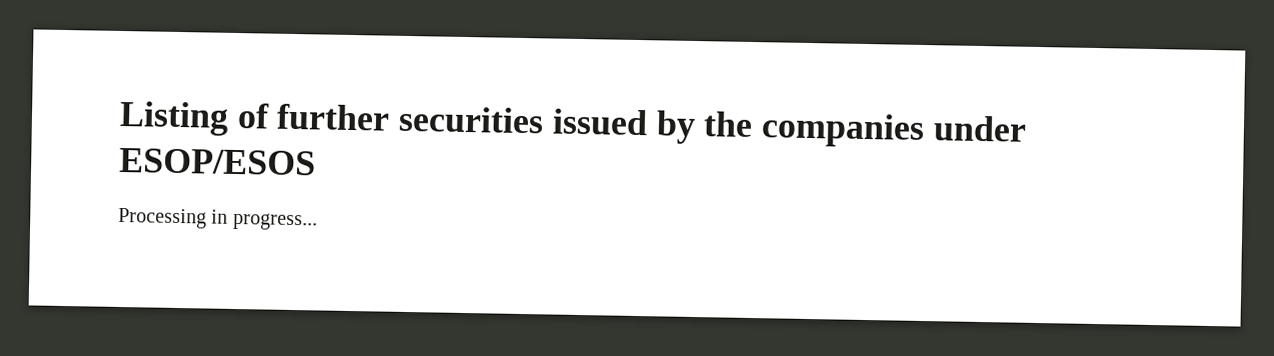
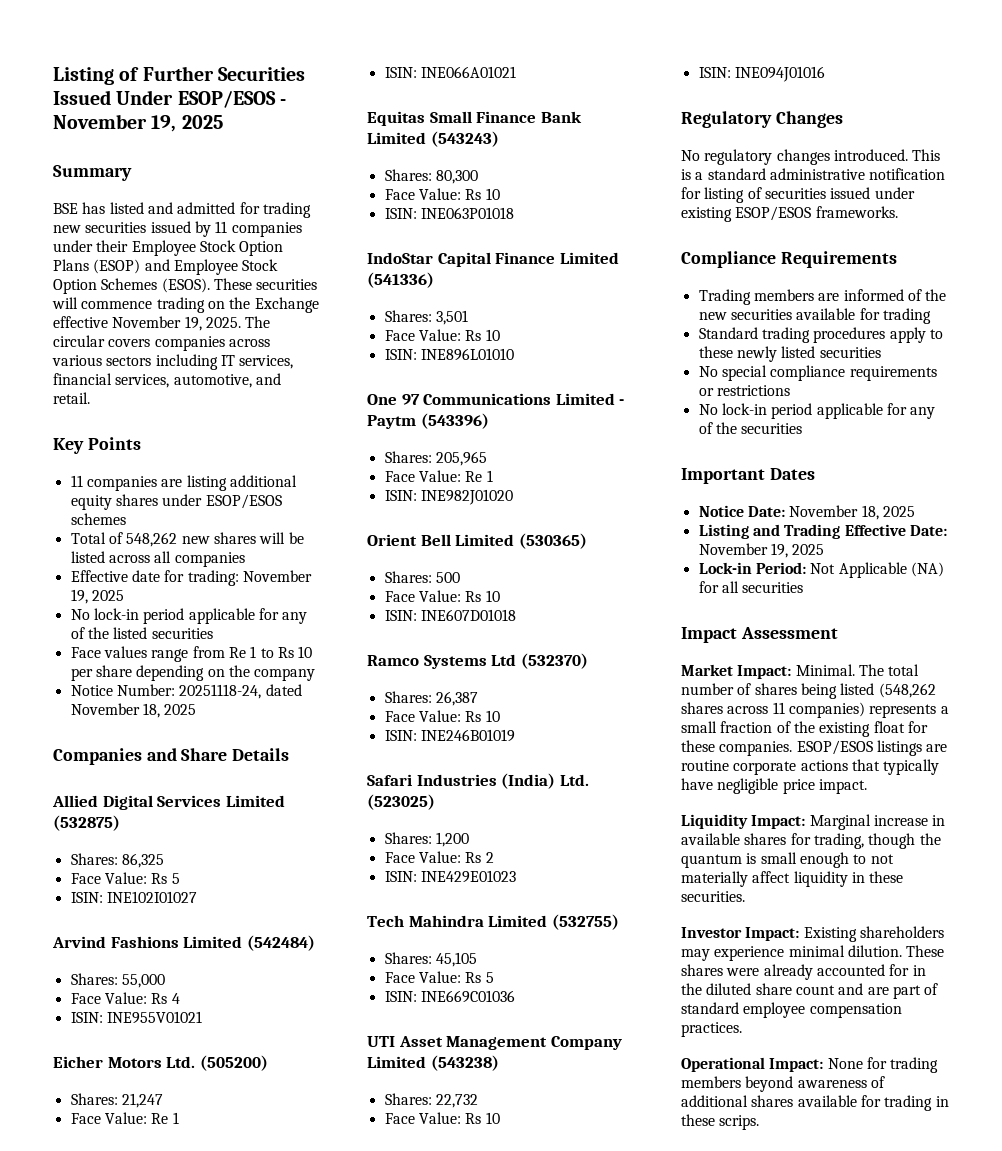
- Listing of further securities issued by the companies under ESOP/ESOS
- Processing in progress...
+ Listing of Further Securities Issued Under ESOP/ESOS - November 19, 2025
+ Summary
+ BSE has listed and admitted for trading new securities issued by 11 companies under their Employee Stock Option Plans (ESOP) and Employee Stock Option Schemes (ESOS). These securities will commence trading on the Exchange effective November 19, 2025. The circular covers companies across various sectors including IT services, financial services, automotive, and retail.
+ Key Points
+ 11 companies are listing additional equity shares under ESOP/ESOS schemes
+ Total of 548,262 new shares will be listed across all companies
+ Effective date for trading: November 19, 2025
+ No lock-in period applicable for any of the listed securities
+ Face values range from Re 1 to Rs 10 per share depending on the company
+ Notice Number: 20251118-24, dated November 18, 2025
+ Companies and Share Details
+ Allied Digital Services Limited (532875)
+ Shares: 86,325
+ Face Value: Rs 5
+ ISIN: INE102I01027
+ Arvind Fashions Limited (542484)
+ Shares: 55,000
+ Face Value: Rs 4
+ ISIN: INE955V01021
+ Eicher Motors Ltd. (505200)
+ Shares: 21,247
+ Face Value: Re 1
+ ISIN: INE066A01021
+ Equitas Small Finance Bank Limited (543243)
+ Shares: 80,300
+ Face Value: Rs 10
+ ISIN: INE063P01018
+ IndoStar Capital Finance Limited (541336)
+ Shares: 3,501
+ Face Value: Rs 10
+ ISIN: INE896L01010
+ One 97 Communications Limited - Paytm (543396)
+ Shares: 205,965
+ Face Value: Re 1
+ ISIN: INE982J01020
+ Orient Bell Limited (530365)
+ Shares: 500
+ Face Value: Rs 10
+ ISIN: INE607D01018
+ Ramco Systems Ltd (532370)
+ Shares: 26,387
+ Face Value: Rs 10
+ ISIN: INE246B01019
+ Safari Industries (India) Ltd. (523025)
+ Shares: 1,200
+ Face Value: Rs 2
+ ISIN: INE429E01023
+ Tech Mahindra Limited (532755)
+ Shares: 45,105
+ Face Value: Rs 5
+ ISIN: INE669C01036
+ UTI Asset Management Company Limited (543238)
+ Shares: 22,732
+ Face Value: Rs 10
+ ISIN: INE094J01016
+ Regulatory Changes
+ No regulatory changes introduced. This is a standard administrative notification for listing of securities issued under existing ESOP/ESOS frameworks.
+ Compliance Requirements
+ Trading members are informed of the new securities available for trading
+ Standard trading procedures apply to these newly listed securities
+ No special compliance requirements or restrictions
+ No lock-in period applicable for any of the securities
+ Important Dates
+ Notice Date: November 18, 2025
+ Listing and Trading Effective Date: November 19, 2025
+ Lock-in Period: Not Applicable (NA) for all securities
+ Impact Assessment
+ Market Impact: Minimal. The total number of shares being listed (548,262 shares across 11 companies) represents a small fraction of the existing float for these companies. ESOP/ESOS listings are routine corporate actions that typically have negligible price impact.
+ Liquidity Impact: Marginal increase in available shares for trading, though the quantum is small enough to not materially affect liquidity in these securities.
+ Investor Impact: Existing shareholders may experience minimal dilution. These shares were already accounted for in the diluted share count and are part of standard employee compensation practices.
+ Operational Impact: None for trading members beyond awareness of additional shares available for trading in these scrips.

